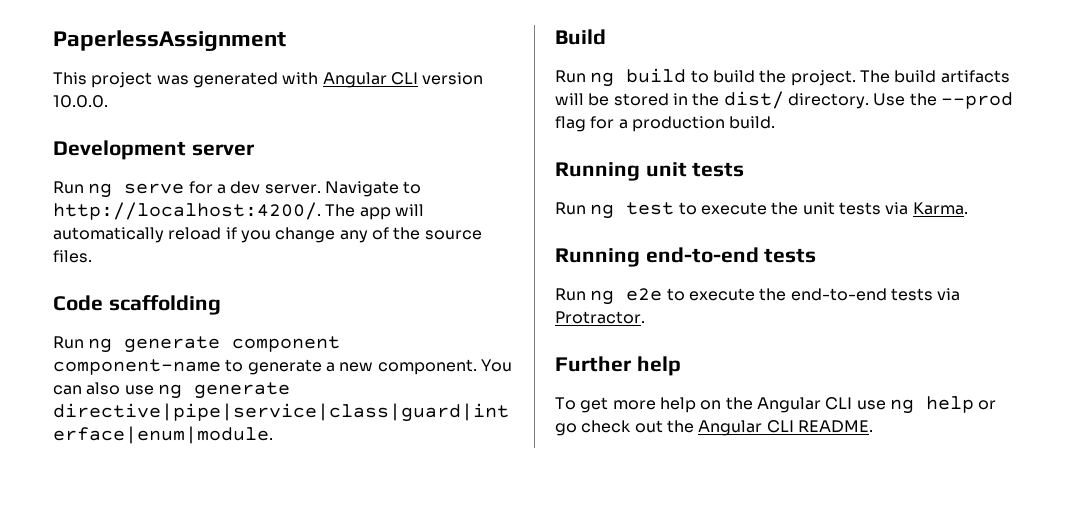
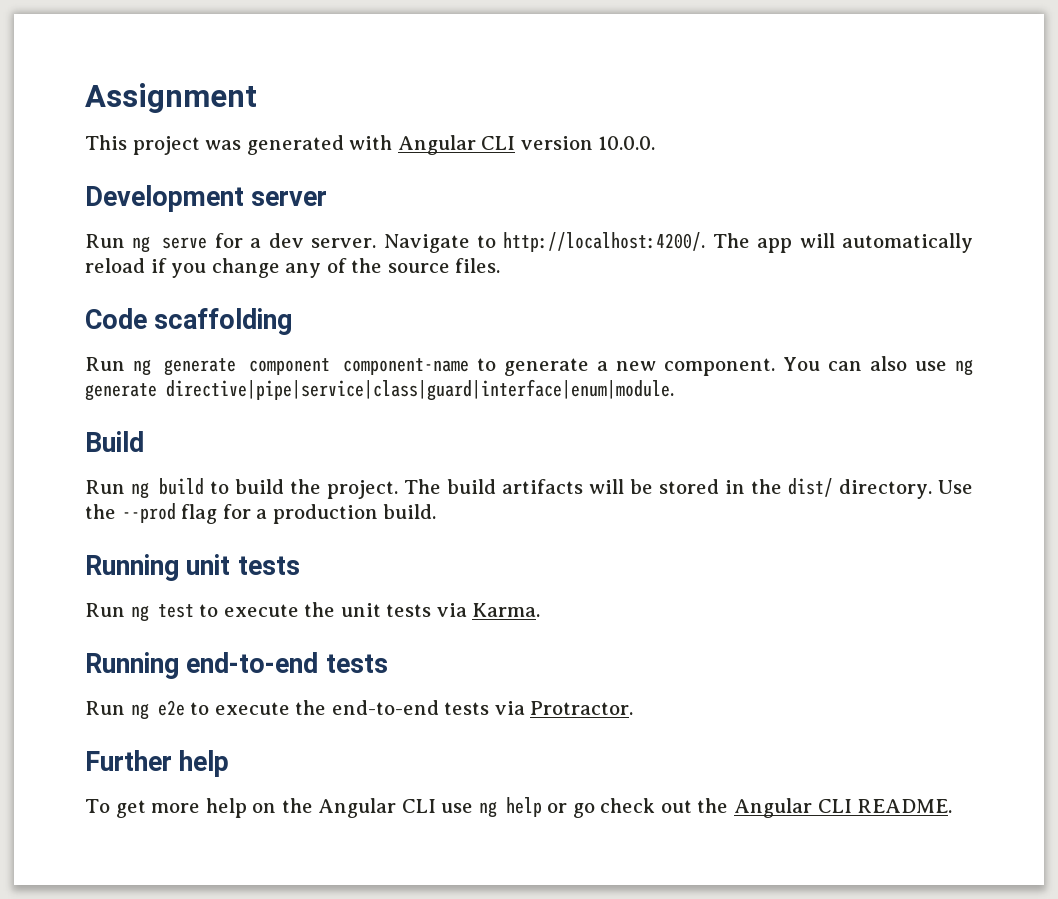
- PaperlessAssignment
+ Assignment

